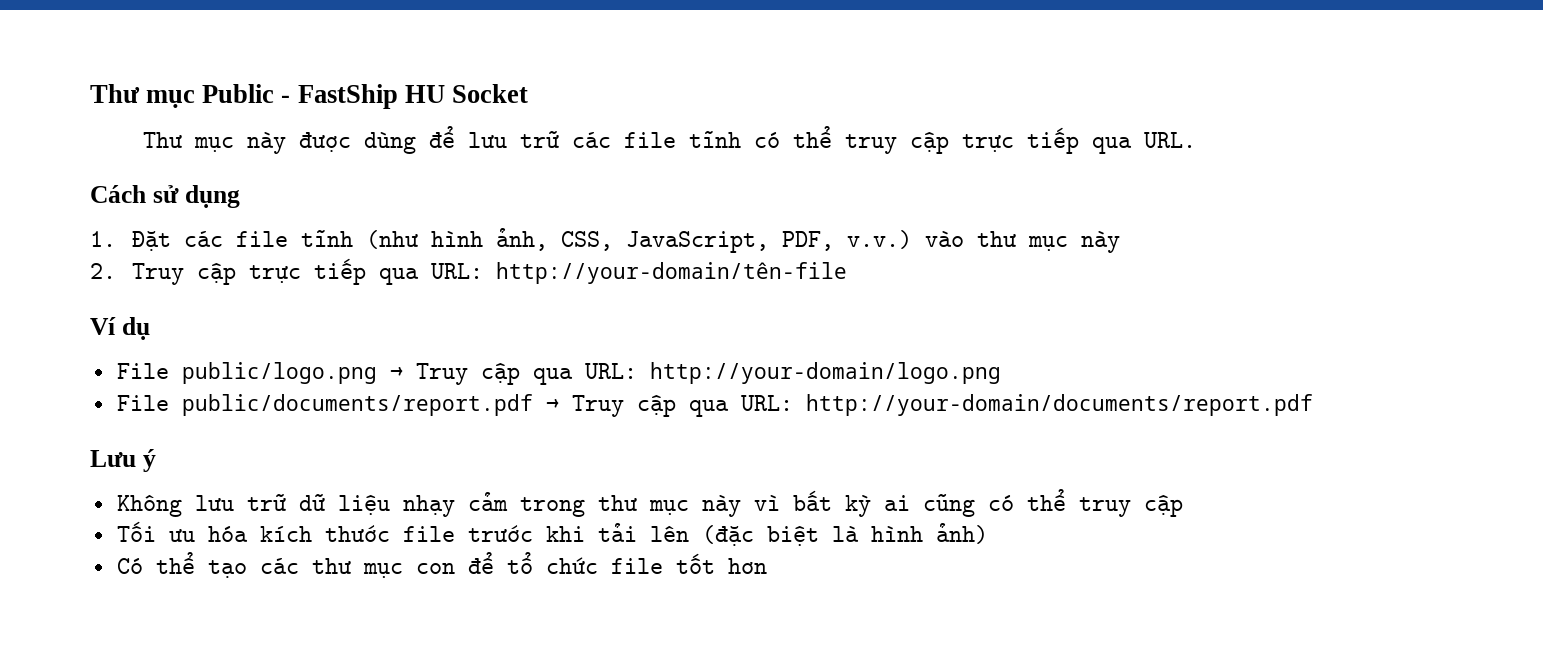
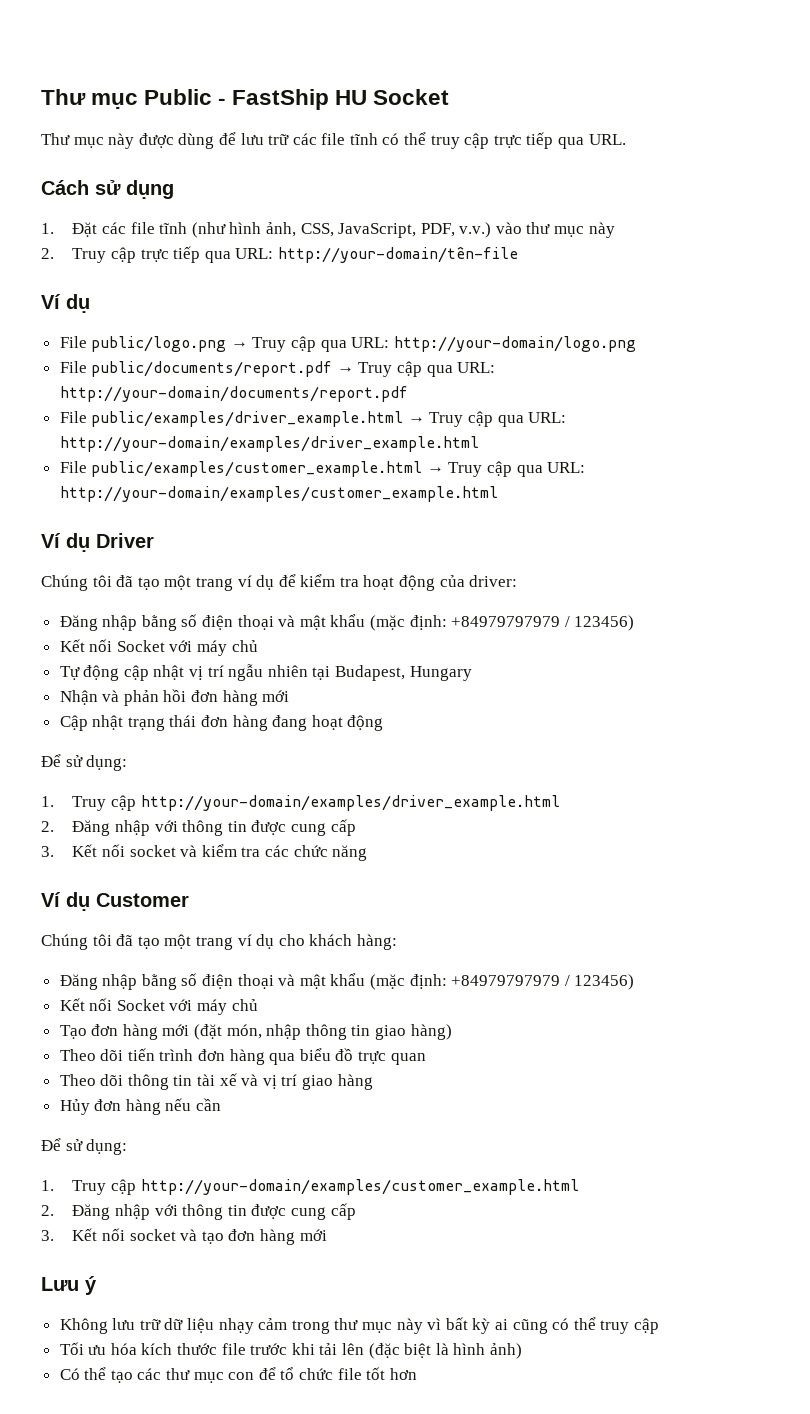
+ File public/examples/driver_example.html → Truy cập qua URL: http://your-domain/examples/driver_example.html
+ File public/examples/customer_example.html → Truy cập qua URL: http://your-domain/examples/customer_example.html
+ Ví dụ Driver
+ Chúng tôi đã tạo một trang ví dụ để kiểm tra hoạt động của driver:
+ Đăng nhập bằng số điện thoại và mật khẩu (mặc định: +84979797979 / 123456)
+ Kết nối Socket với máy chủ
+ Tự động cập nhật vị trí ngẫu nhiên tại Budapest, Hungary
+ Nhận và phản hồi đơn hàng mới
+ Cập nhật trạng thái đơn hàng đang hoạt động
+ Để sử dụng:
+ 1. Truy cập http://your-domain/examples/driver_example.html
+ 2. Đăng nhập với thông tin được cung cấp
+ 3. Kết nối socket và kiểm tra các chức năng
+ Ví dụ Customer
+ Chúng tôi đã tạo một trang ví dụ cho khách hàng:
+ Đăng nhập bằng số điện thoại và mật khẩu (mặc định: +84979797979 / 123456)
+ Kết nối Socket với máy chủ
+ Tạo đơn hàng mới (đặt món, nhập thông tin giao hàng)
+ Theo dõi tiến trình đơn hàng qua biểu đồ trực quan
+ Theo dõi thông tin tài xế và vị trí giao hàng
+ Hủy đơn hàng nếu cần
+ Để sử dụng:
+ 1. Truy cập http://your-domain/examples/customer_example.html
+ 2. Đăng nhập với thông tin được cung cấp
+ 3. Kết nối socket và tạo đơn hàng mới

